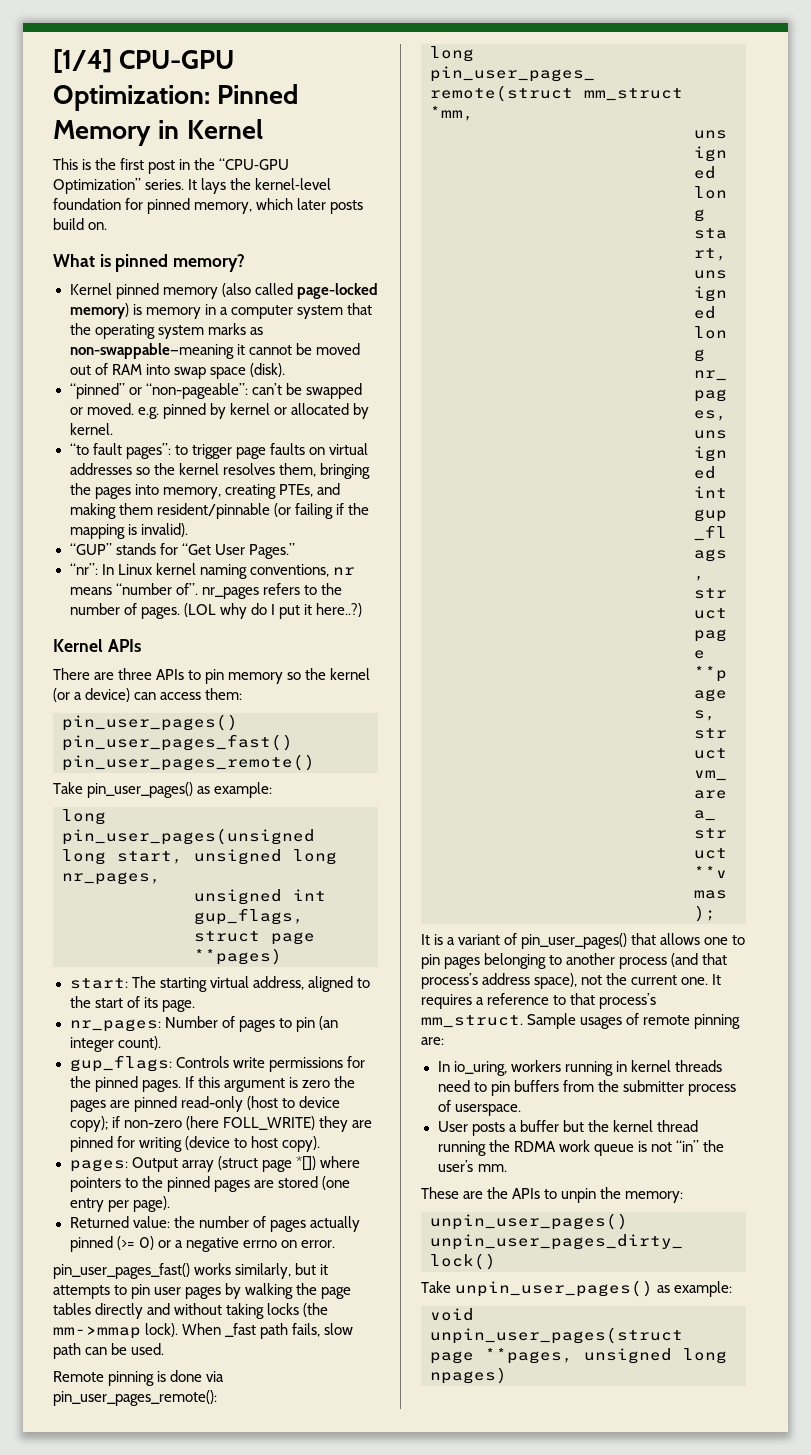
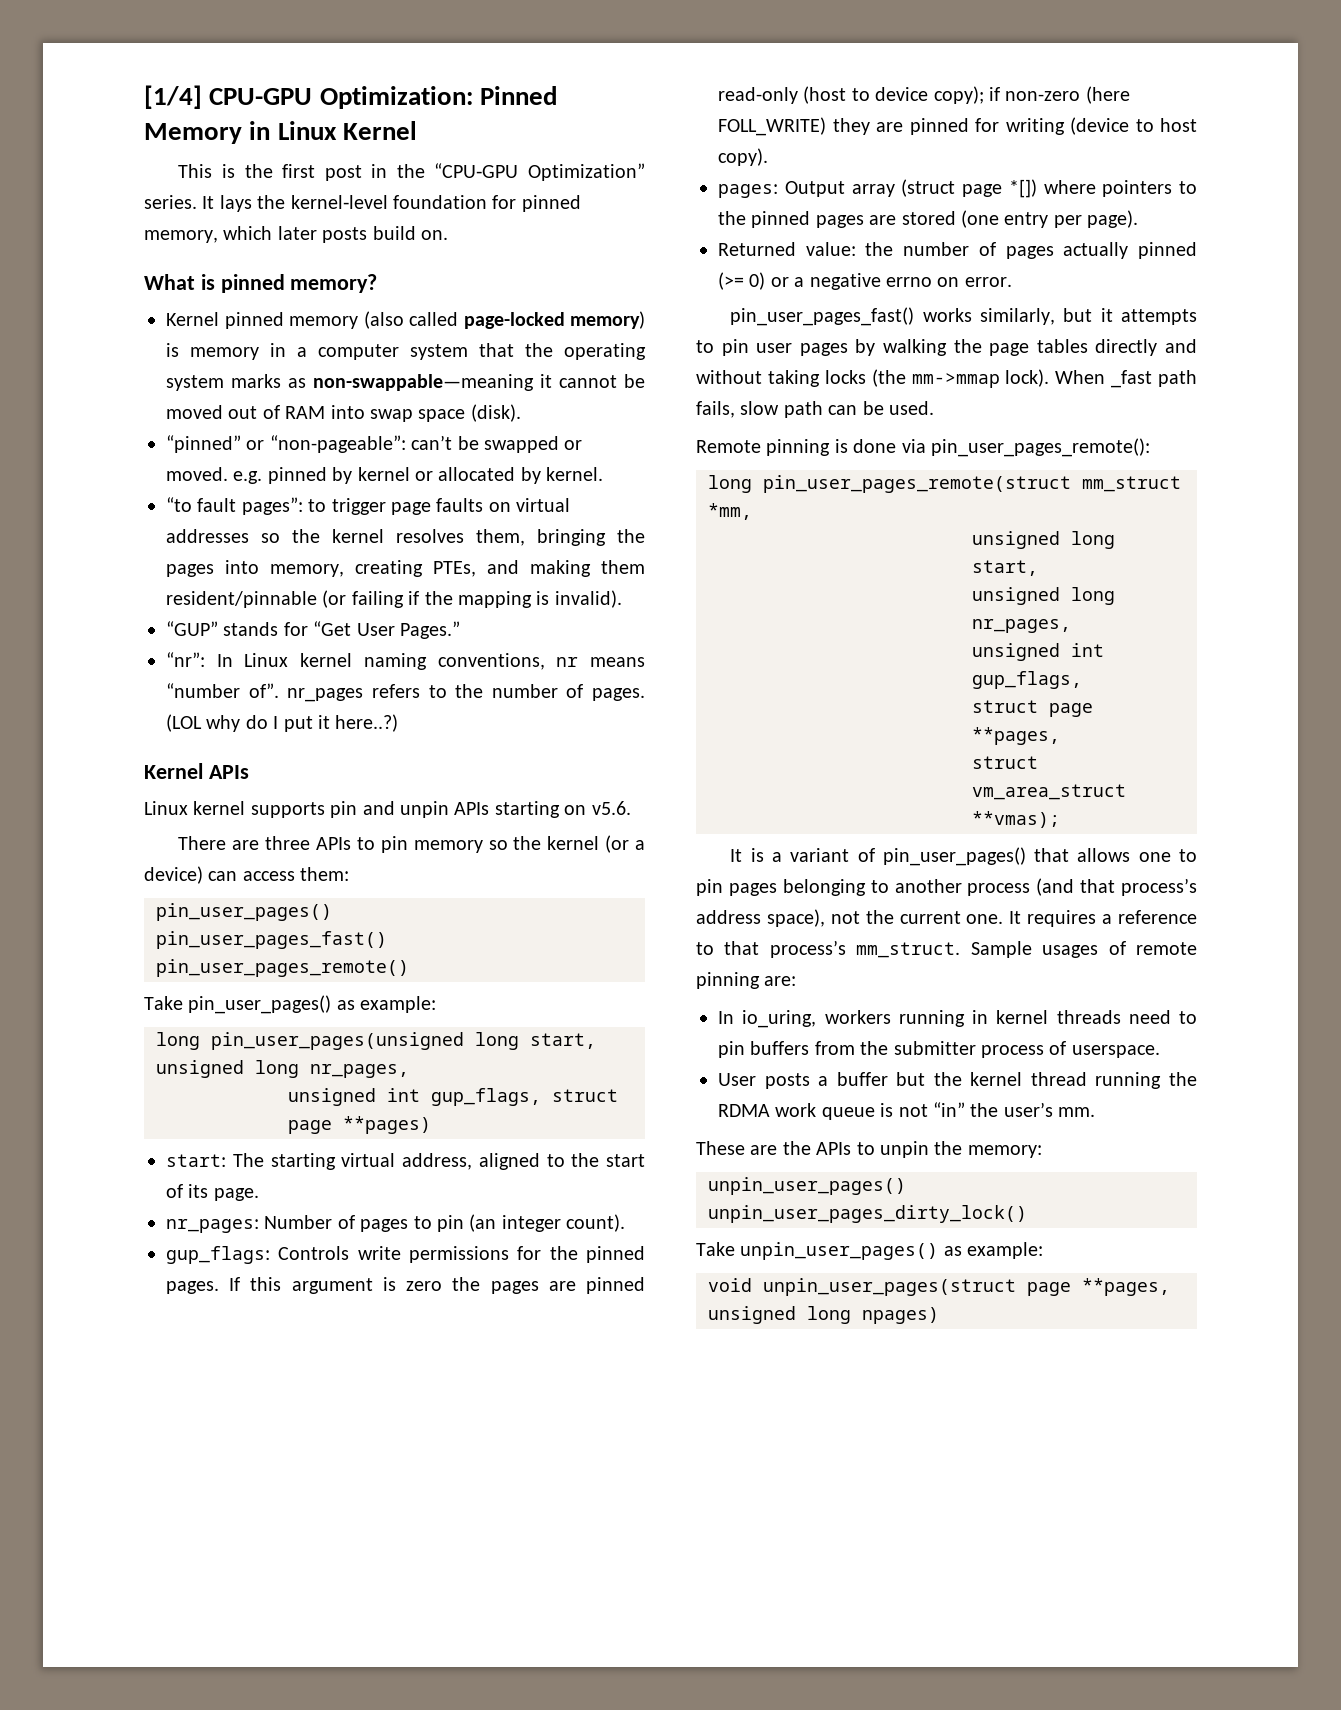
- [1/4] CPU-GPU Optimization: Pinned Memory in Kernel
+ [1/4] CPU-GPU Optimization: Pinned Memory in Linux Kernel
+ Linux kernel supports pin and unpin APIs starting on v5.6.

